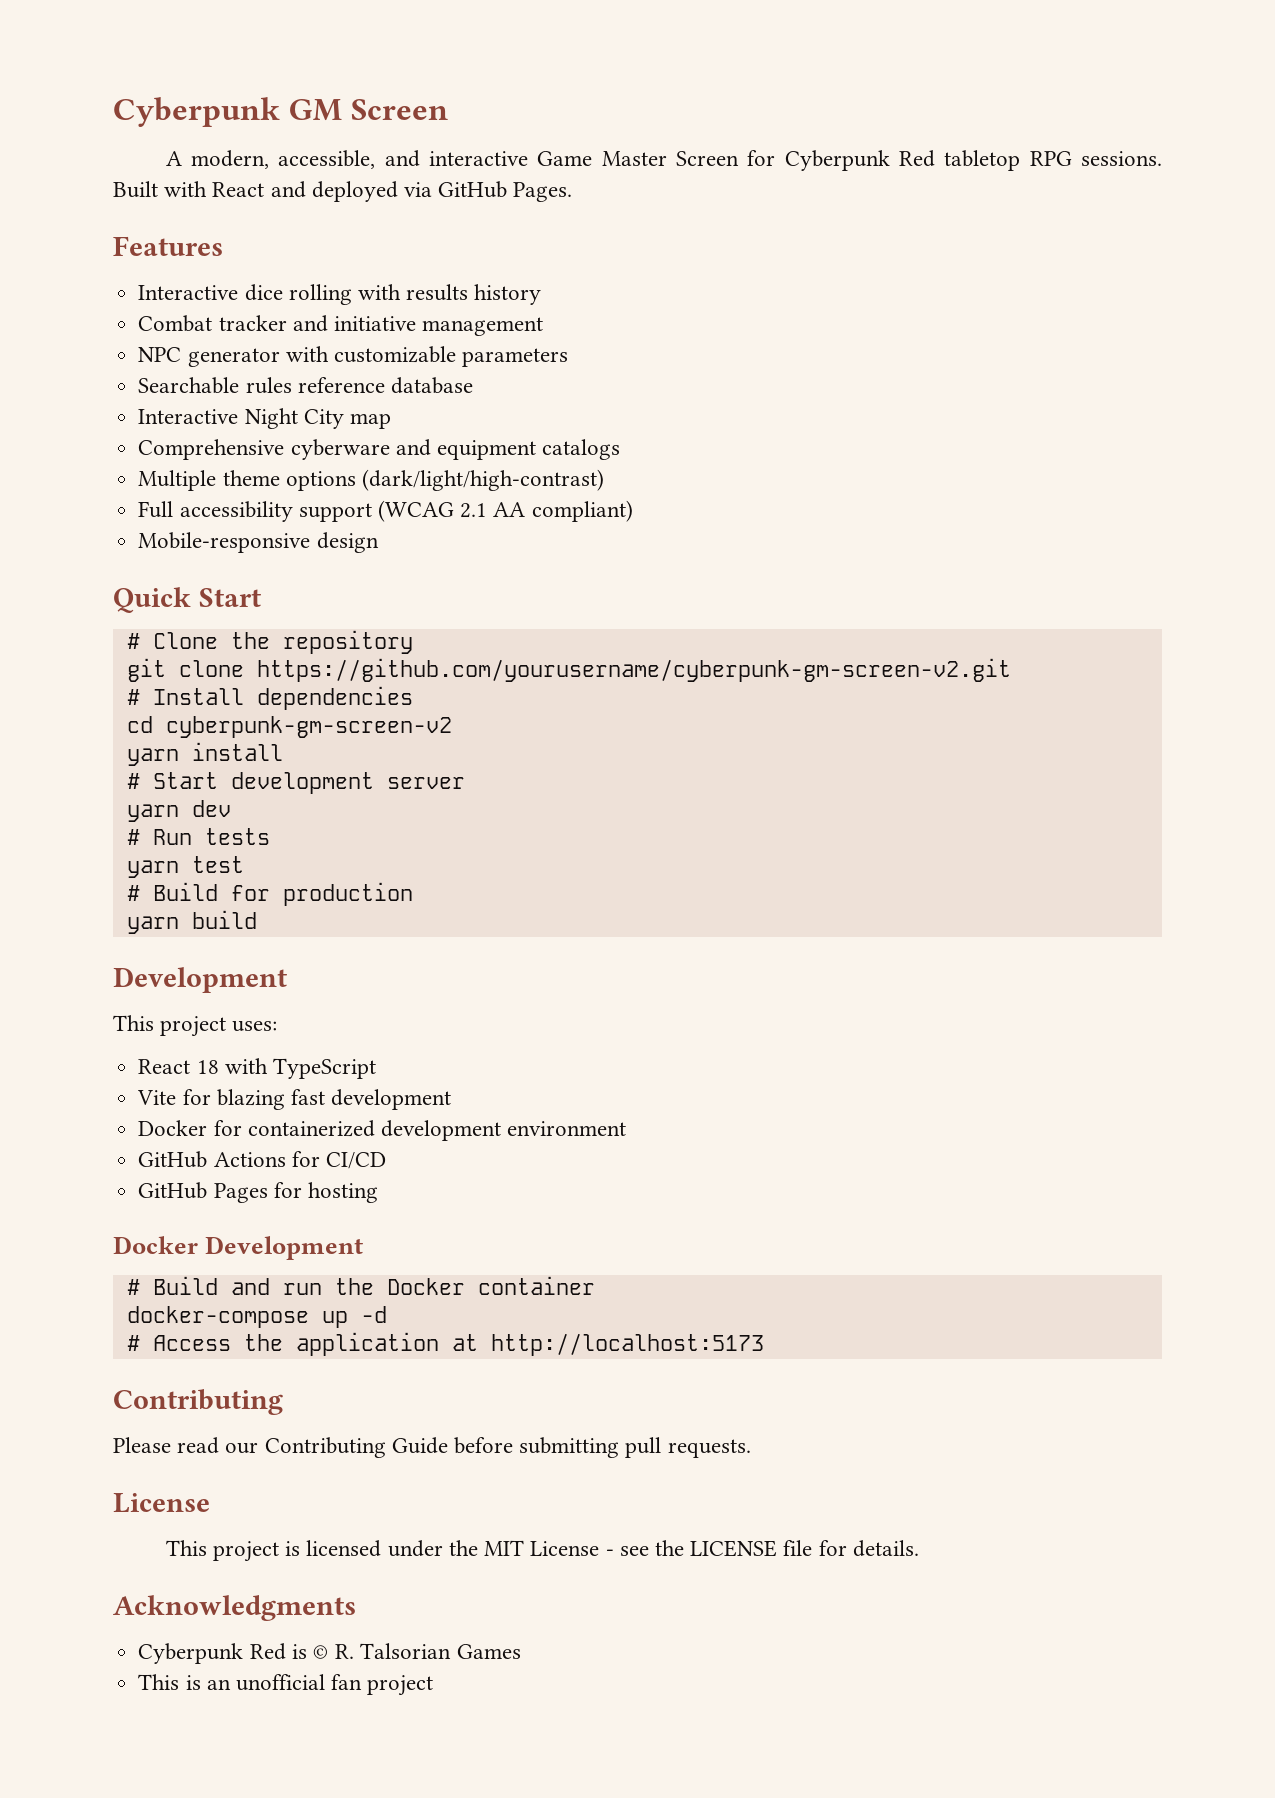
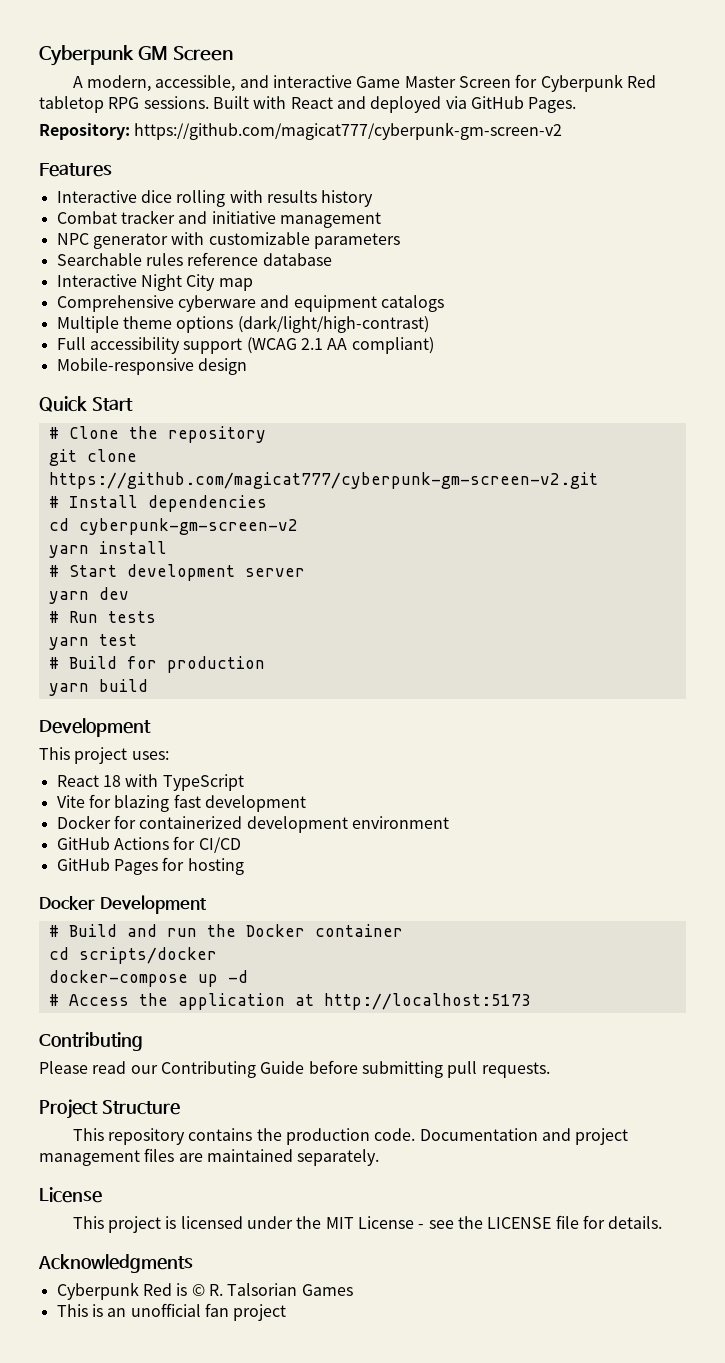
+ Repository: https://github.com/magicat777/cyberpunk-gm-screen-v2
- git clone https://github.com/yourusername/cyberpunk-gm-screen-v2.git
+ git clone https://github.com/magicat777/cyberpunk-gm-screen-v2.git
+ cd scripts/docker
+ Project Structure
+ This repository contains the production code. Documentation and project management files are maintained separately.

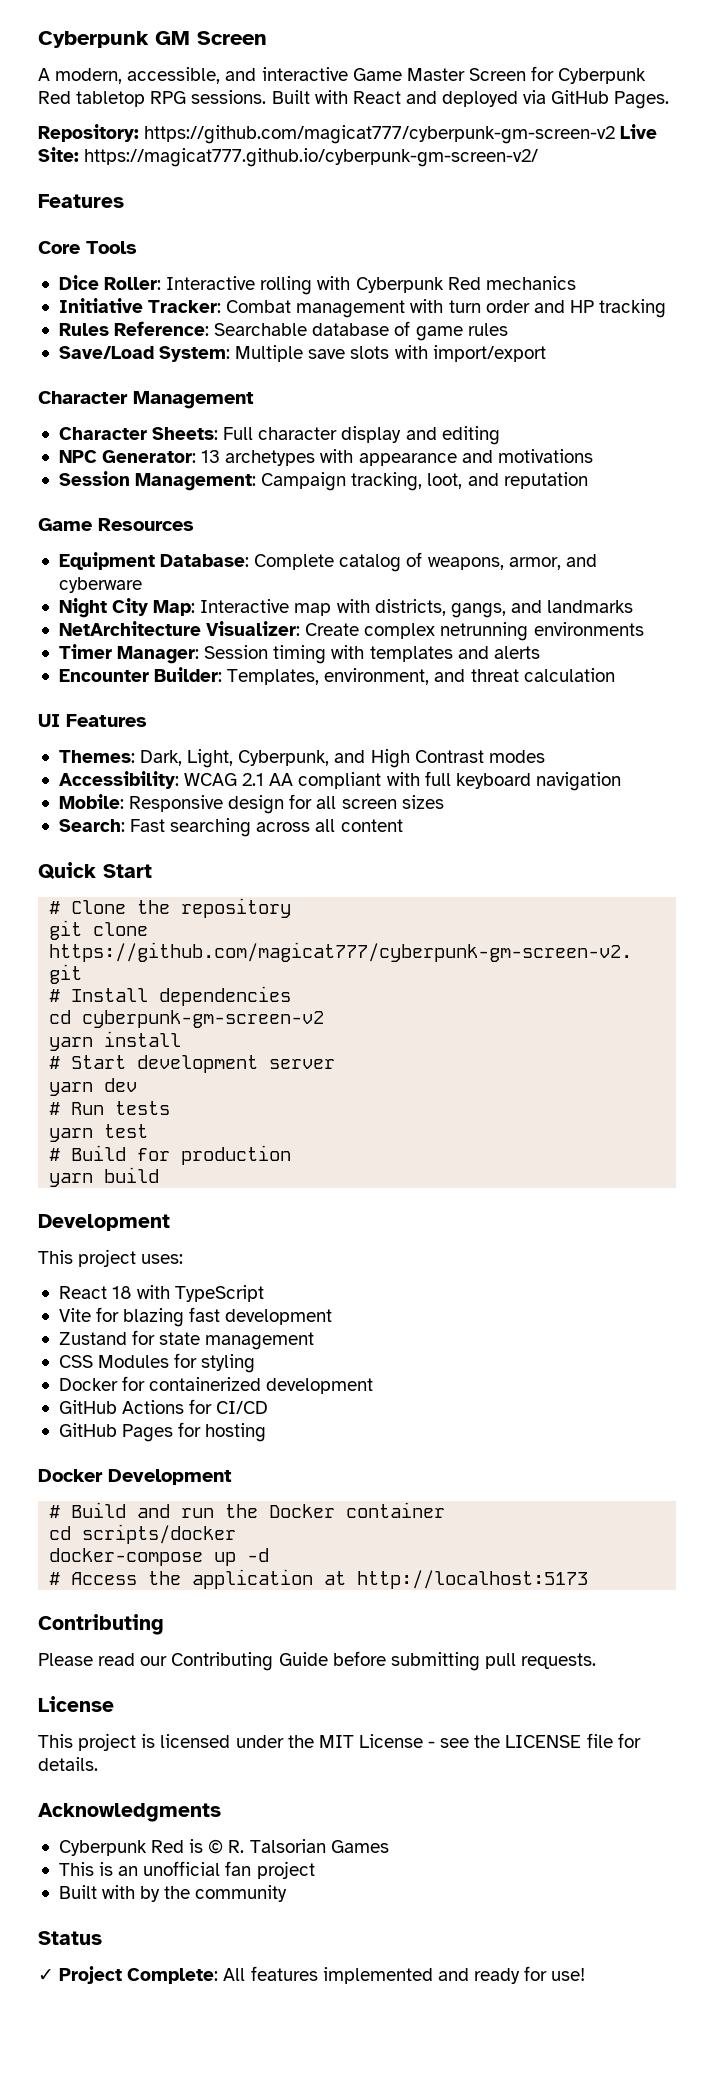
- Repository: https://github.com/magicat777/cyberpunk-gm-screen-v2
+ Repository: https://github.com/magicat777/cyberpunk-gm-screen-v2 Live Site: https://magicat777.github.io/cyberpunk-gm-screen-v2/
  Features
- Interactive dice rolling with results history
- Combat tracker and initiative management
- NPC generator with customizable parameters
- Searchable rules reference database
- Interactive Night City map
- Comprehensive cyberware and equipment catalogs
- Multiple theme options (dark/light/high-contrast)
- Full accessibility support (WCAG 2.1 AA compliant)
- Mobile-responsive design
+ Core Tools
+ Dice Roller: Interactive rolling with Cyberpunk Red mechanics
+ Initiative Tracker: Combat management with turn order and HP tracking
+ Rules Reference: Searchable database of game rules
+ Save/Load System: Multiple save slots with import/export
+ Character Management
+ Character Sheets: Full character display and editing
+ NPC Generator: 13 archetypes with appearance and motivations
+ Session Management: Campaign tracking, loot, and reputation
+ Game Resources
+ Equipment Database: Complete catalog of weapons, armor, and cyberware
+ Night City Map: Interactive map with districts, gangs, and landmarks
+ NetArchitecture Visualizer: Create complex netrunning environments
+ Timer Manager: Session timing with templates and alerts
+ Encounter Builder: Templates, environment, and threat calculation
+ UI Features
+ Themes: Dark, Light, Cyberpunk, and High Contrast modes
+ Accessibility: WCAG 2.1 AA compliant with full keyboard navigation
+ Mobile: Responsive design for all screen sizes
+ Search: Fast searching across all content
+ Zustand for state management
+ CSS Modules for styling
- Docker for containerized development environment
+ Docker for containerized development
- Project Structure
- This repository contains the production code. Documentation and project management files are maintained separately.
+ Built with by the community
+ Status
+ ✓ Project Complete: All features implemented and ready for use!

